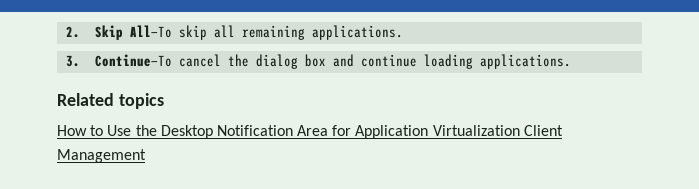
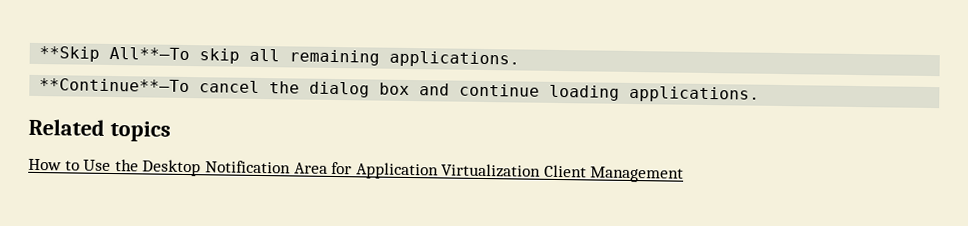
- 2. Skip All—To skip all remaining applications.
+ **Skip All**—To skip all remaining applications.
- 3. Continue—To cancel the dialog box and continue loading applications.
+ **Continue**—To cancel the dialog box and continue loading applications.

